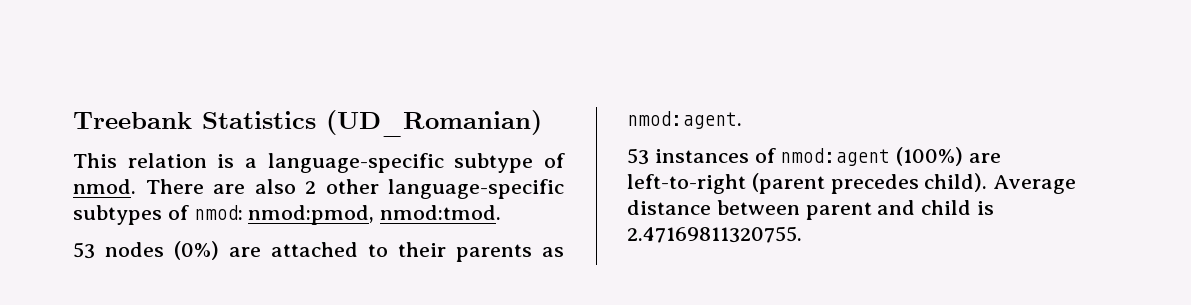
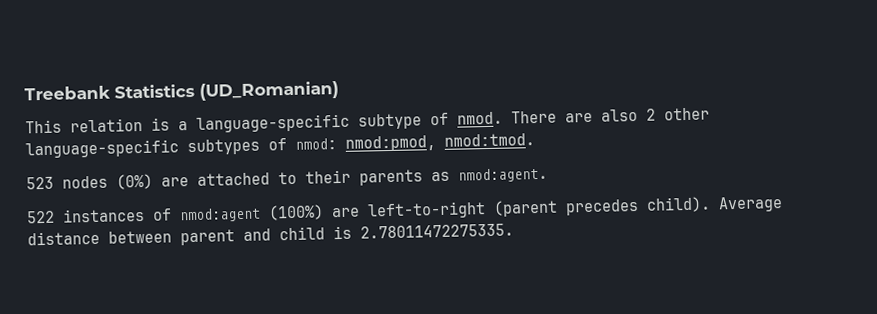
- 53 nodes (0%) are attached to their parents as nmod:agent.
+ 523 nodes (0%) are attached to their parents as nmod:agent.
- 53 instances of nmod:agent (100%) are left-to-right (parent precedes child).
+ 522 instances of nmod:agent (100%) are left-to-right (parent precedes child).
- Average distance between parent and child is 2.47169811320755.
+ Average distance between parent and child is 2.78011472275335.

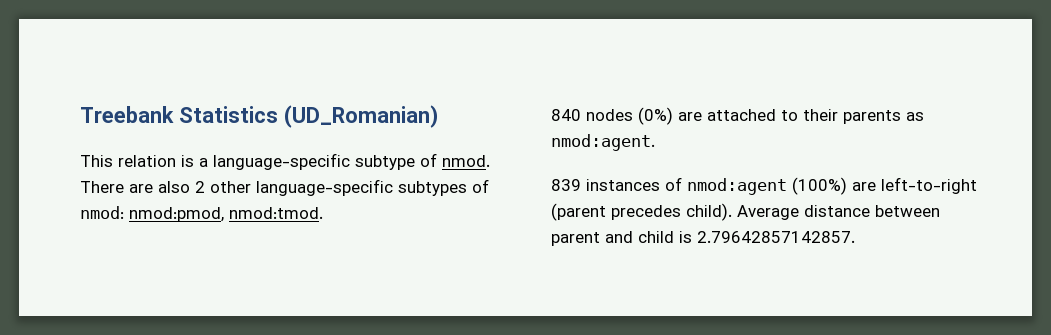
- 523 nodes (0%) are attached to their parents as nmod:agent.
+ 840 nodes (0%) are attached to their parents as nmod:agent.
- 522 instances of nmod:agent (100%) are left-to-right (parent precedes child).
+ 839 instances of nmod:agent (100%) are left-to-right (parent precedes child).
- Average distance between parent and child is 2.78011472275335.
+ Average distance between parent and child is 2.79642857142857.

